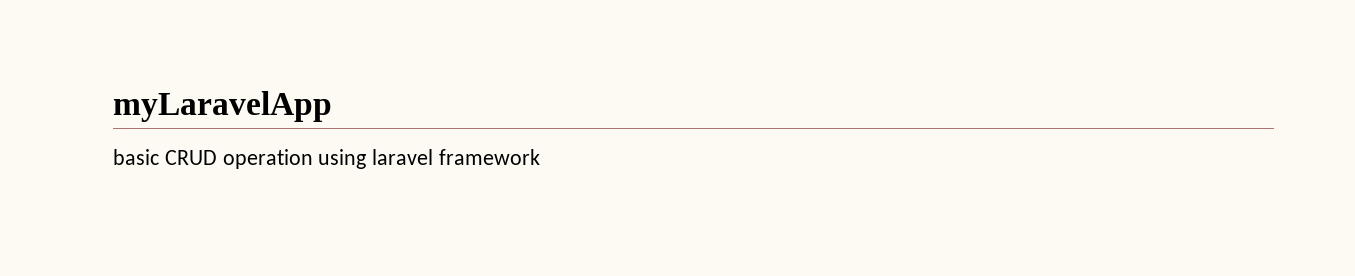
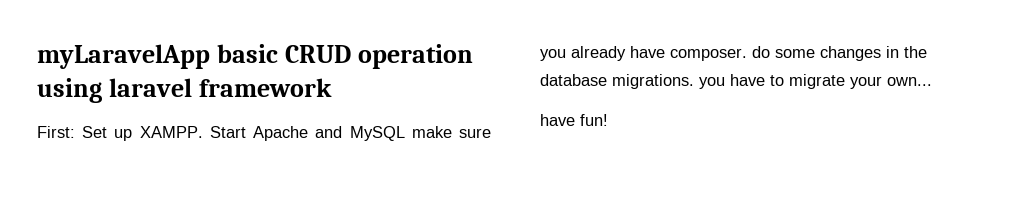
- myLaravelApp
- basic CRUD operation using laravel framework
+ myLaravelApp basic CRUD operation using laravel framework
+ First: Set up XAMPP. Start Apache and MySQL make sure you already have composer. do some changes in the database migrations. you have to migrate your own...
+ have fun!

